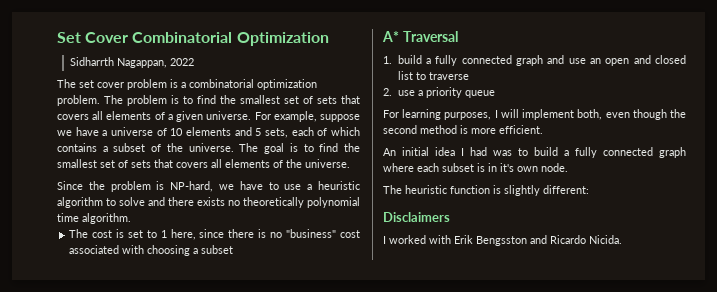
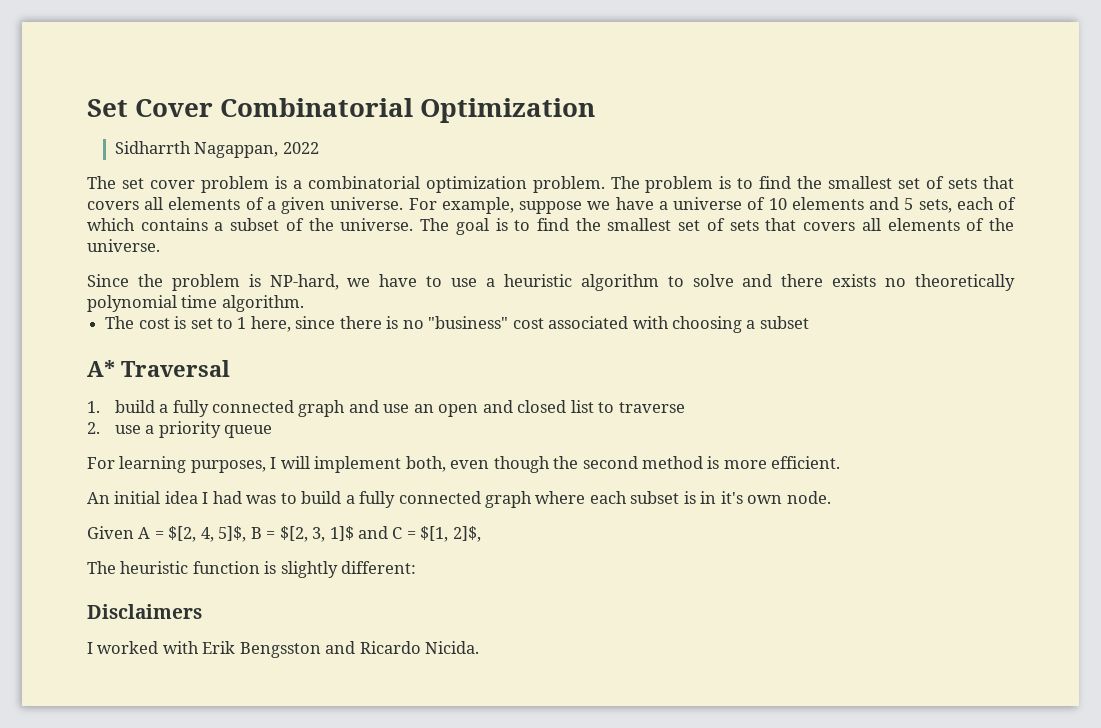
+ Given A = $[2, 4, 5]$, B = $[2, 3, 1]$ and C = $[1, 2]$,

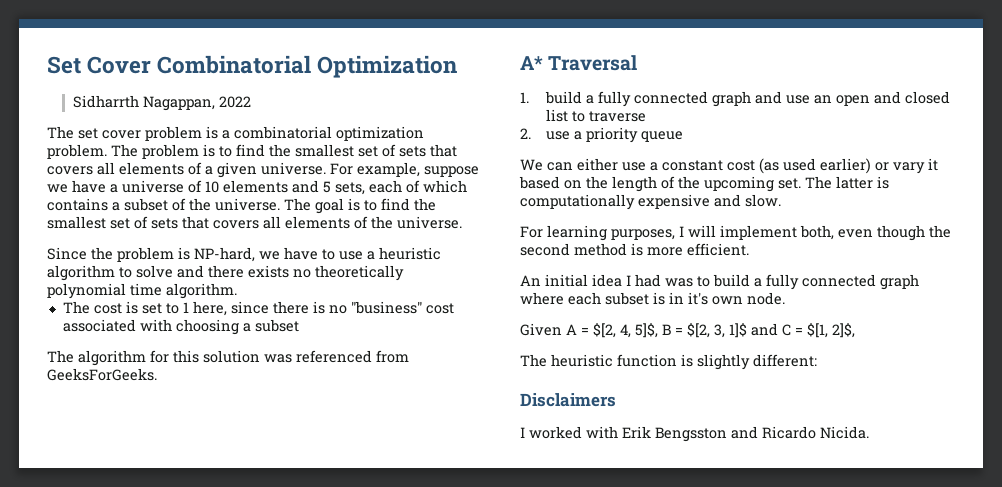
+ The algorithm for this solution was referenced from GeeksForGeeks.
+ We can either use a constant cost (as used earlier) or vary it based on the length of the upcoming set. The latter is computationally expensive and slow.

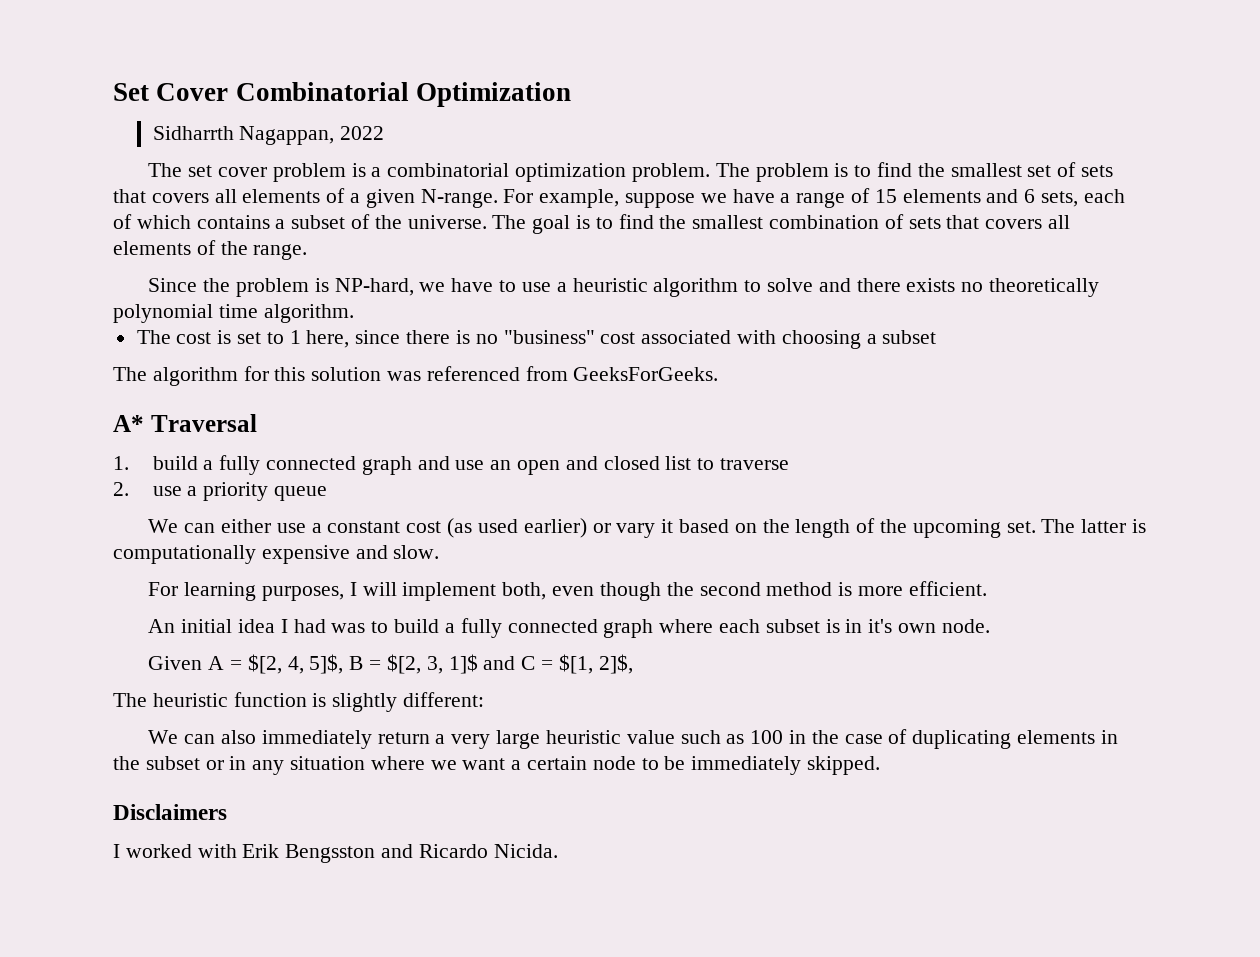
- The problem is to find the smallest set of sets that covers all elements of a given universe.
+ The problem is to find the smallest set of sets that covers all elements of a given N-range.
- For example, suppose we have a universe of 10 elements and 5 sets, each of which contains a subset of the universe.
+ For example, suppose we have a range of 15 elements and 6 sets, each of which contains a subset of the universe.
- The goal is to find the smallest set of sets that covers all elements of the universe.
+ The goal is to find the smallest combination of sets that covers all elements of the range.
+ We can also immediately return a very large heuristic value such as 100 in the case of duplicating elements in the subset or in any situation where we want a certain node to be immediately skipped.

